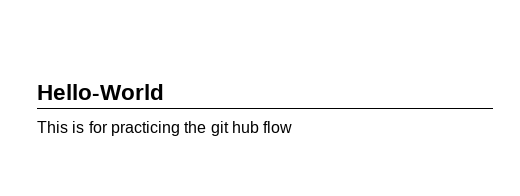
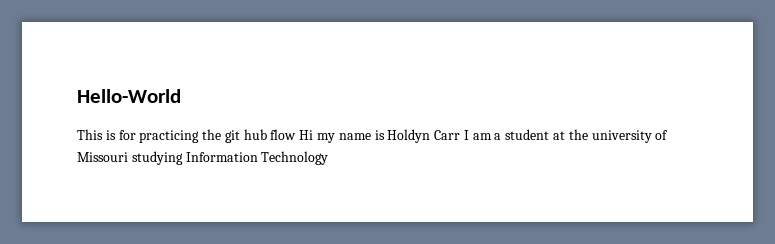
- This is for practicing the git hub flow
+ This is for practicing the git hub flow Hi my name is Holdyn Carr I am a student at the university of Missouri studying Information Technology

